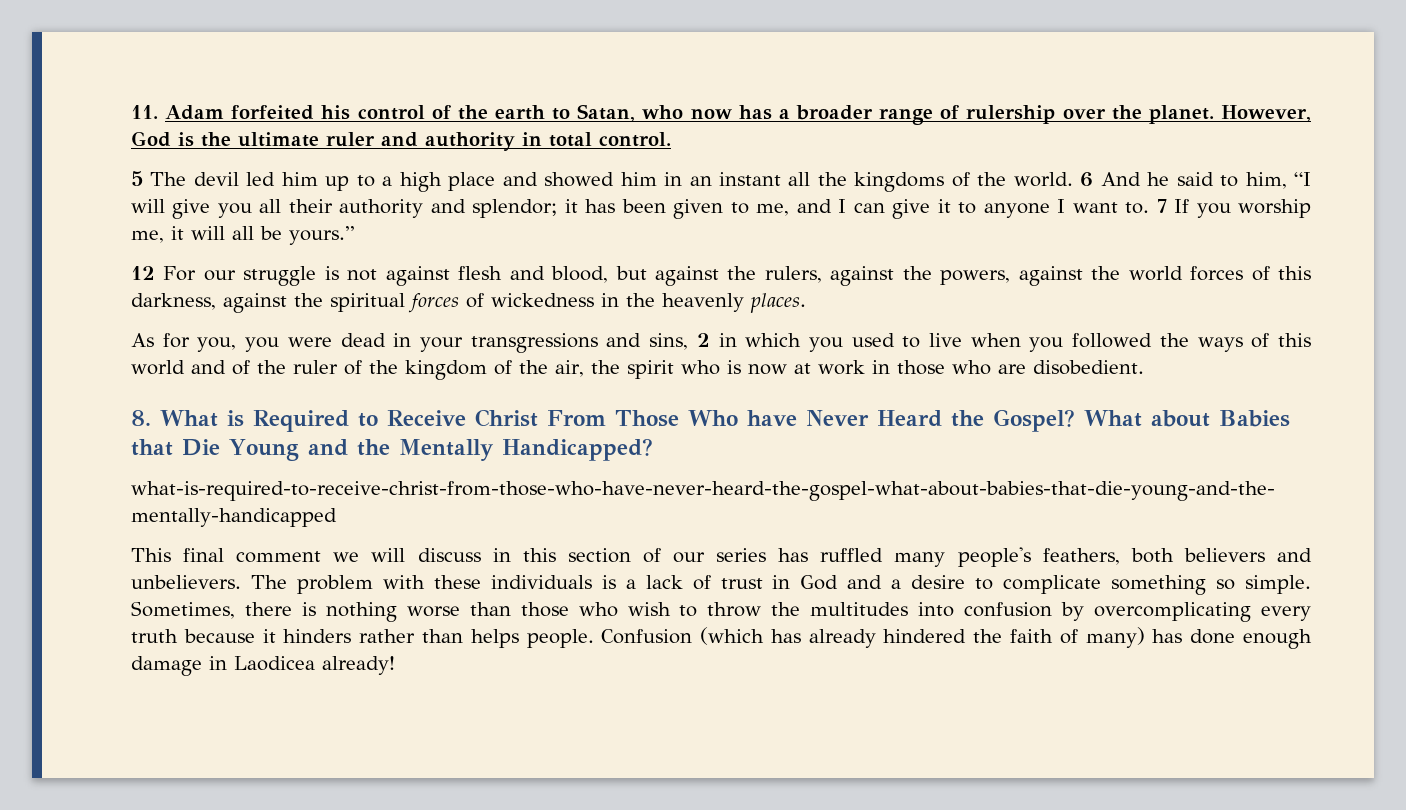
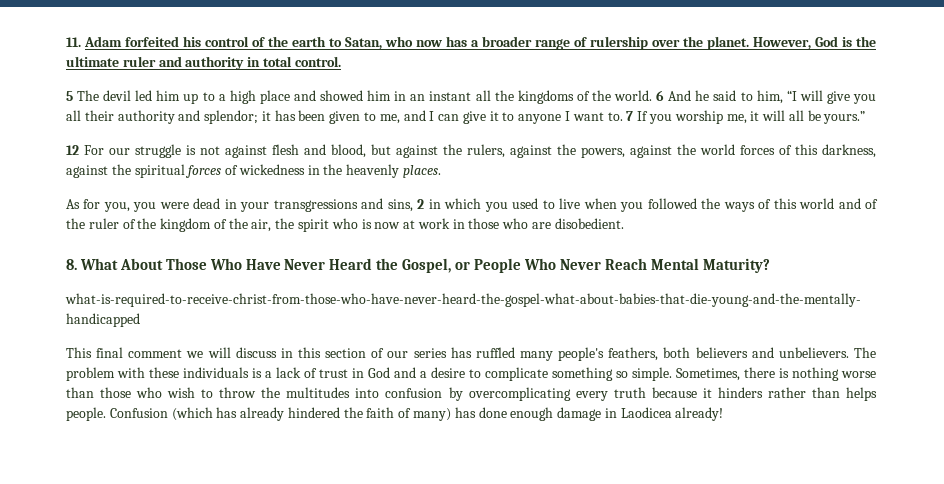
- 8. What is Required to Receive Christ From Those Who have Never Heard the Gospel? What about Babies that Die Young and the Mentally Handicapped?
+ 8. What About Those Who Have Never Heard the Gospel, or People Who Never Reach Mental Maturity?

